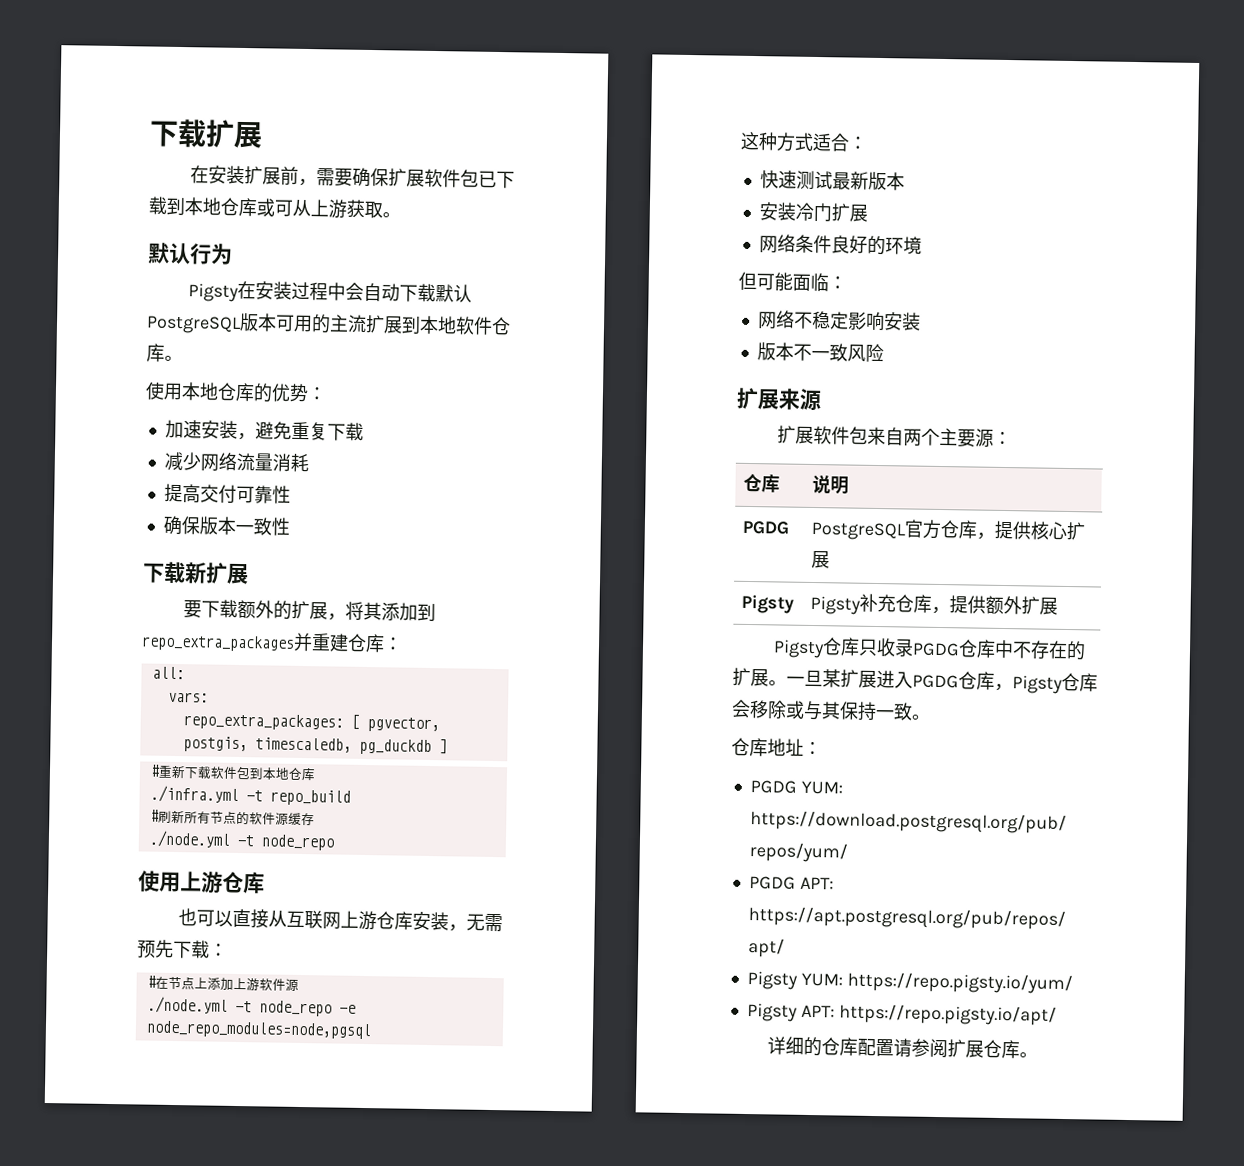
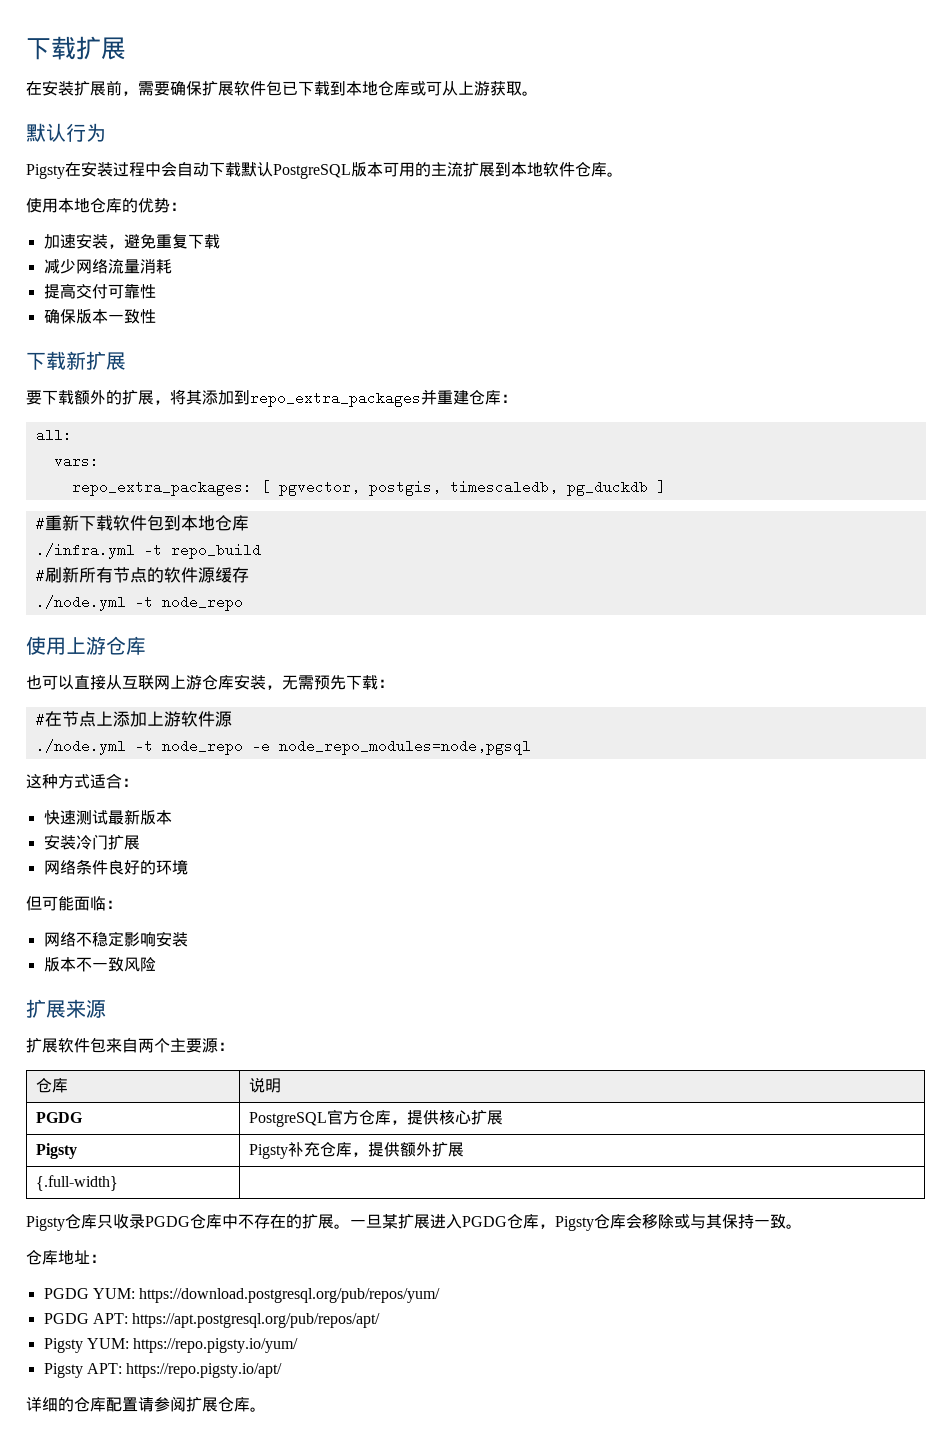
+ {.full-width} |

